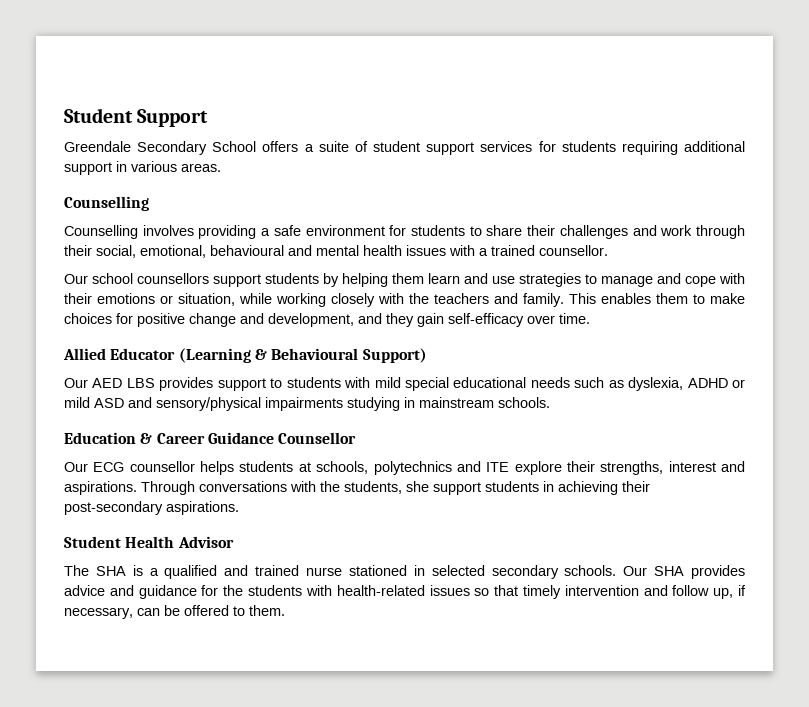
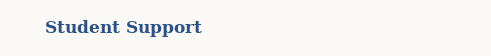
- Greendale Secondary School offers a suite of student support services for students requiring additional support in various areas.
- Counselling
- Counselling involves providing a safe environment for students to share their challenges and work through their social, emotional, behavioural and mental health issues with a trained counsellor.
- Our school counsellors support students by helping them learn and use strategies to manage and cope with their emotions or situation, while working closely with the teachers and family. This enables them to make choices for positive change and development, and they gain self-efficacy over time.
- Allied Educator (Learning & Behavioural Support)
- Our AED LBS provides support to students with mild special educational needs such as dyslexia, ADHD or mild ASD and sensory/physical impairments studying in mainstream schools.
- Education & Career Guidance Counsellor
- Our ECG counsellor helps students at schools, polytechnics and ITE explore their strengths, interest and aspirations. Through conversations with the students, she support students in achieving their post-secondary aspirations.
- Student Health Advisor
- The SHA is a qualified and trained nurse stationed in selected secondary schools. Our SHA provides advice and guidance for the students with health-related issues so that timely intervention and follow up, if necessary, can be offered to them.

